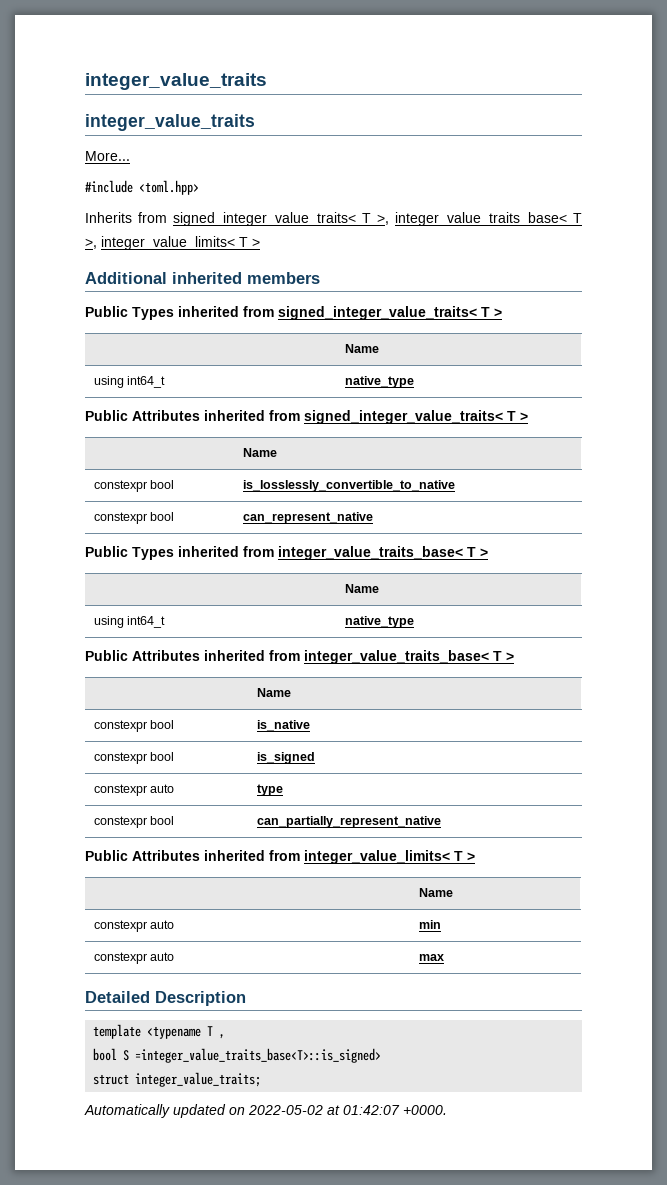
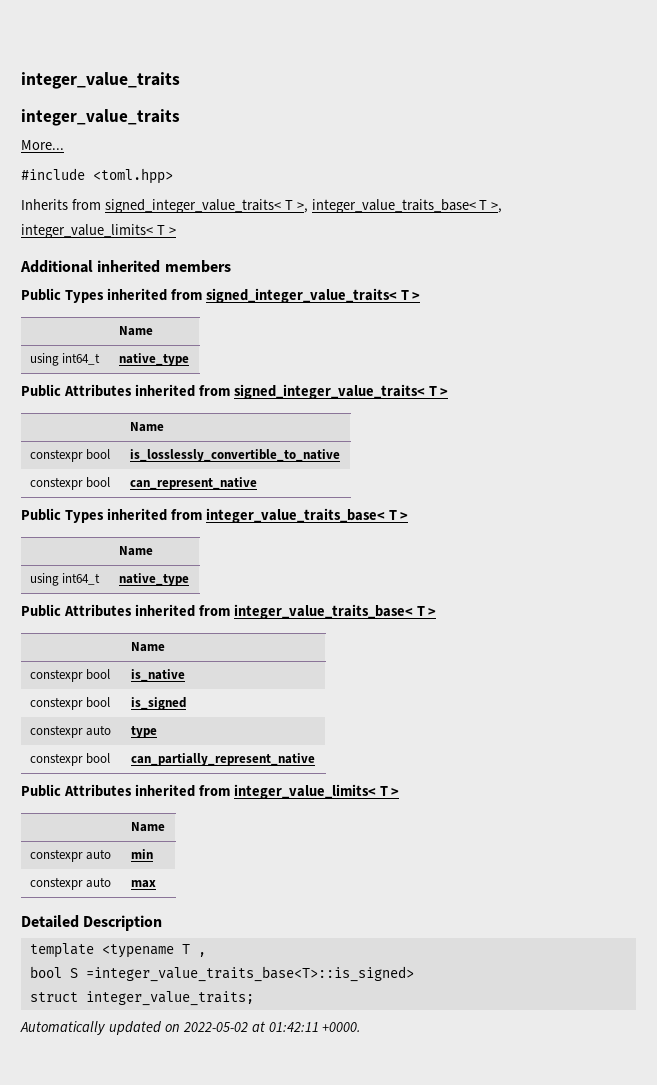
- Automatically updated on 2022-05-02 at 01:42:07 +0000.
+ Automatically updated on 2022-05-02 at 01:42:11 +0000.

